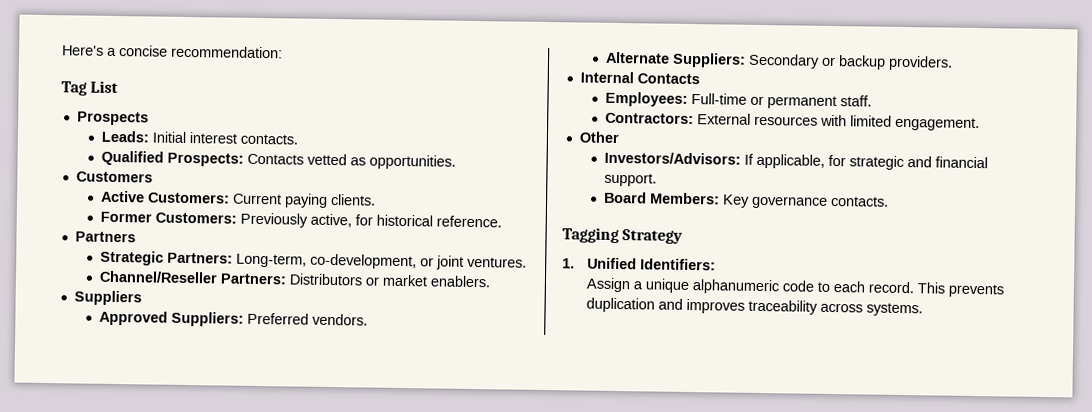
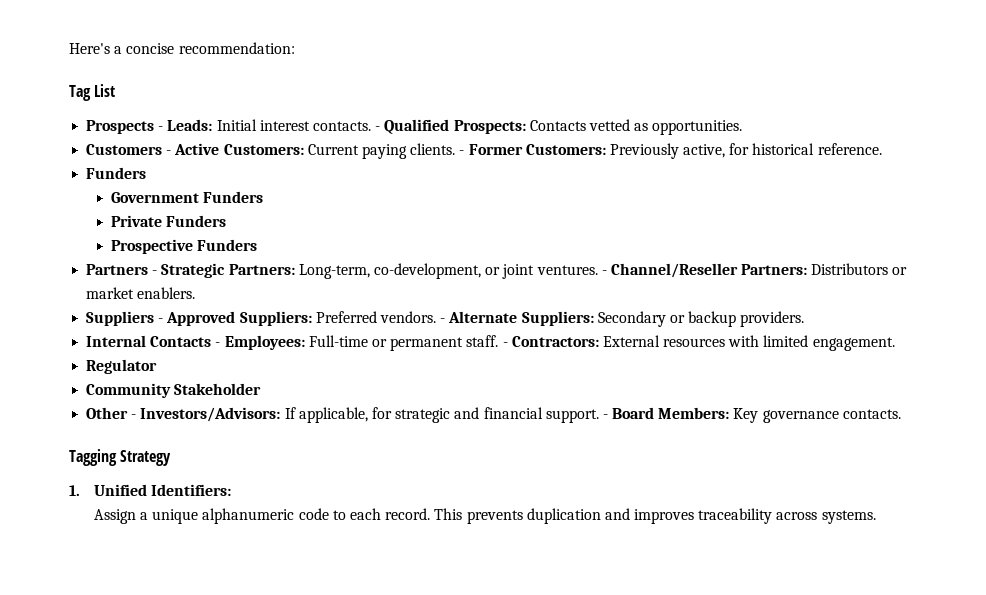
- Prospects
- Leads: Initial interest contacts.
- Qualified Prospects: Contacts vetted as opportunities.
+ Prospects - Leads: Initial interest contacts. - Qualified Prospects: Contacts vetted as opportunities.
- Customers
- Active Customers: Current paying clients.
- Former Customers: Previously active, for historical reference.
+ Customers - Active Customers: Current paying clients. - Former Customers: Previously active, for historical reference.
+ Funders
+ Government Funders
+ Private Funders
+ Prospective Funders
- Partners
- Strategic Partners: Long-term, co-development, or joint ventures.
- Channel/Reseller Partners: Distributors or market enablers.
+ Partners - Strategic Partners: Long-term, co-development, or joint ventures. - Channel/Reseller Partners: Distributors or market enablers.
- Suppliers
- Approved Suppliers: Preferred vendors.
- Alternate Suppliers: Secondary or backup providers.
+ Suppliers - Approved Suppliers: Preferred vendors. - Alternate Suppliers: Secondary or backup providers.
- Internal Contacts
- Employees: Full-time or permanent staff.
- Contractors: External resources with limited engagement.
+ Internal Contacts - Employees: Full-time or permanent staff. - Contractors: External resources with limited engagement.
+ Regulator
+ Community Stakeholder
- Other
- Investors/Advisors: If applicable, for strategic and financial support.
- Board Members: Key governance contacts.
+ Other - Investors/Advisors: If applicable, for strategic and financial support. - Board Members: Key governance contacts.

